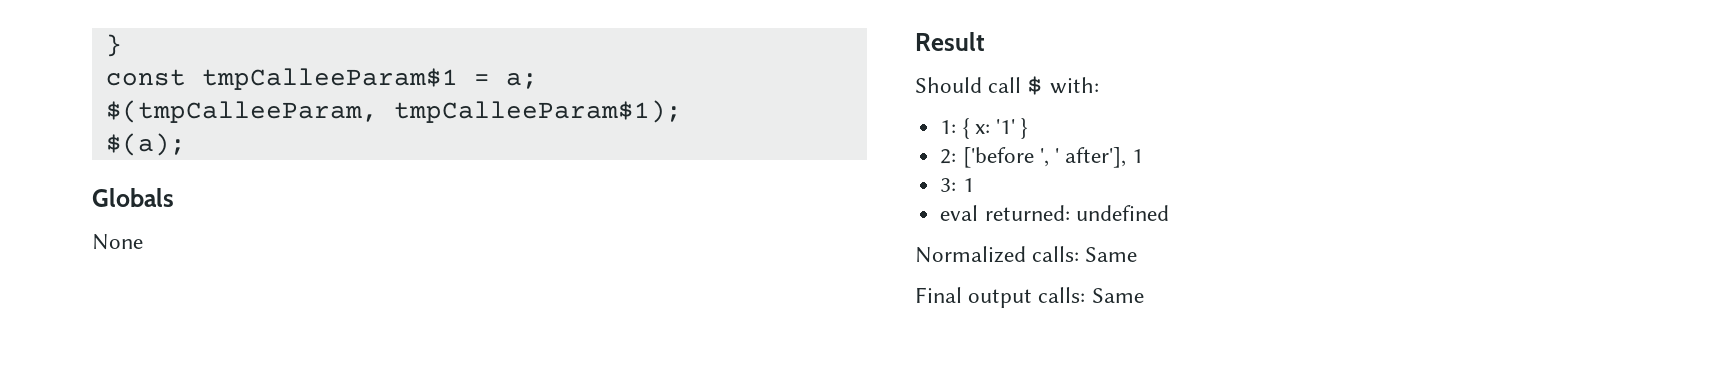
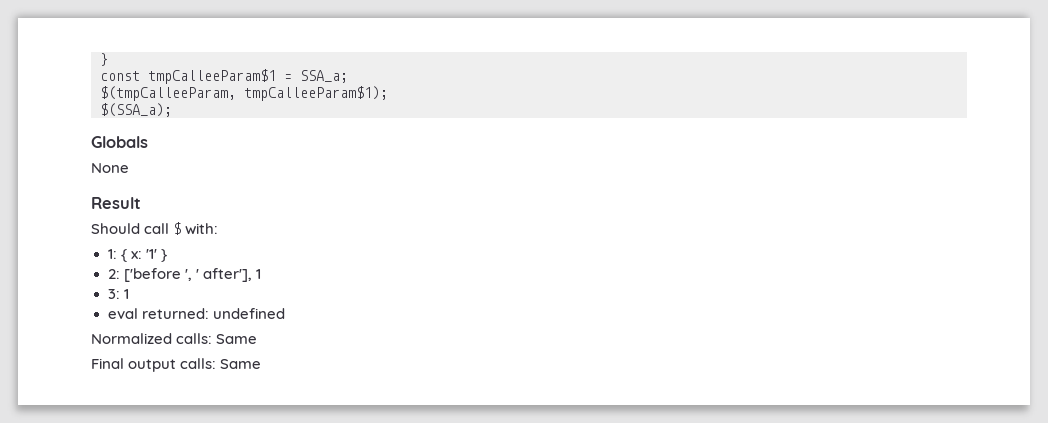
- const tmpCalleeParam$1 = a;
+ const tmpCalleeParam$1 = SSA_a;
- $(a);
+ $(SSA_a);

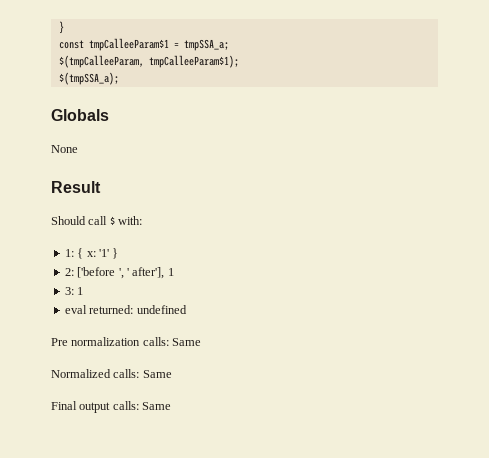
- const tmpCalleeParam$1 = SSA_a;
+ const tmpCalleeParam$1 = tmpSSA_a;
- $(SSA_a);
+ $(tmpSSA_a);
+ Pre normalization calls: Same

